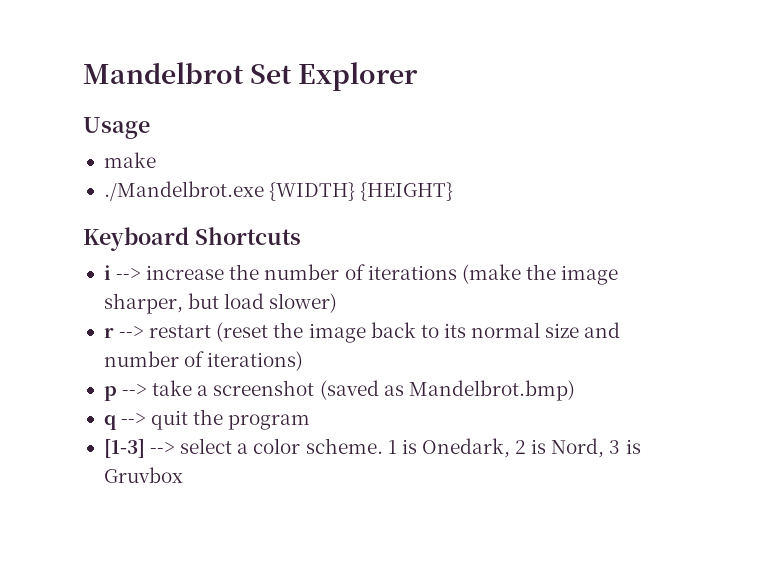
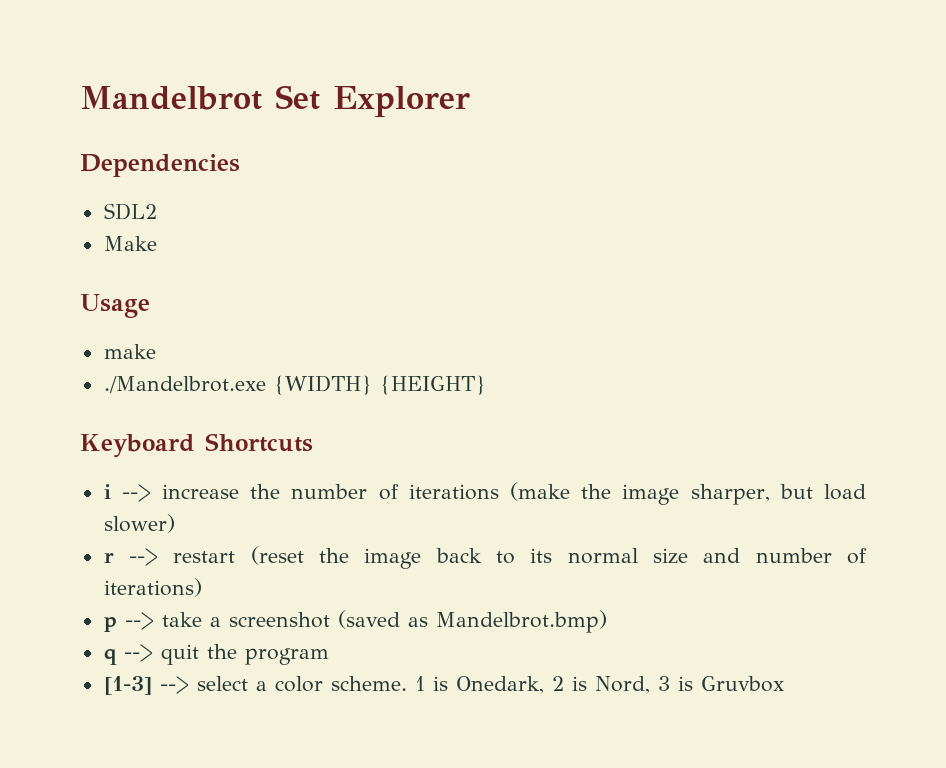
+ Dependencies
+ SDL2
+ Make

